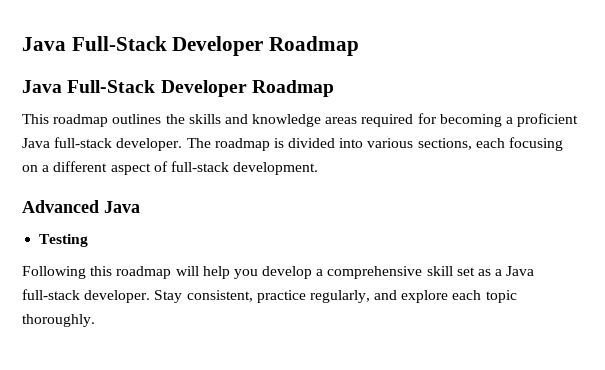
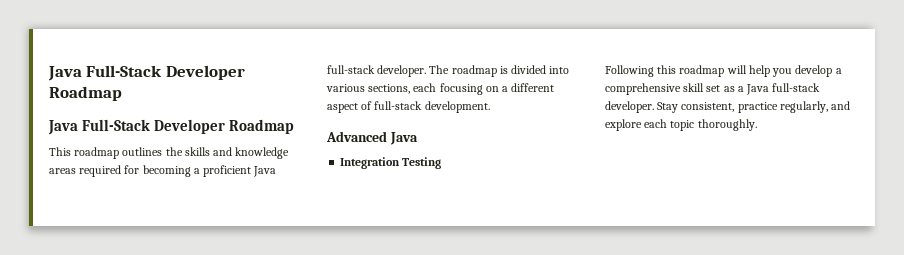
- Testing
+ Integration Testing

